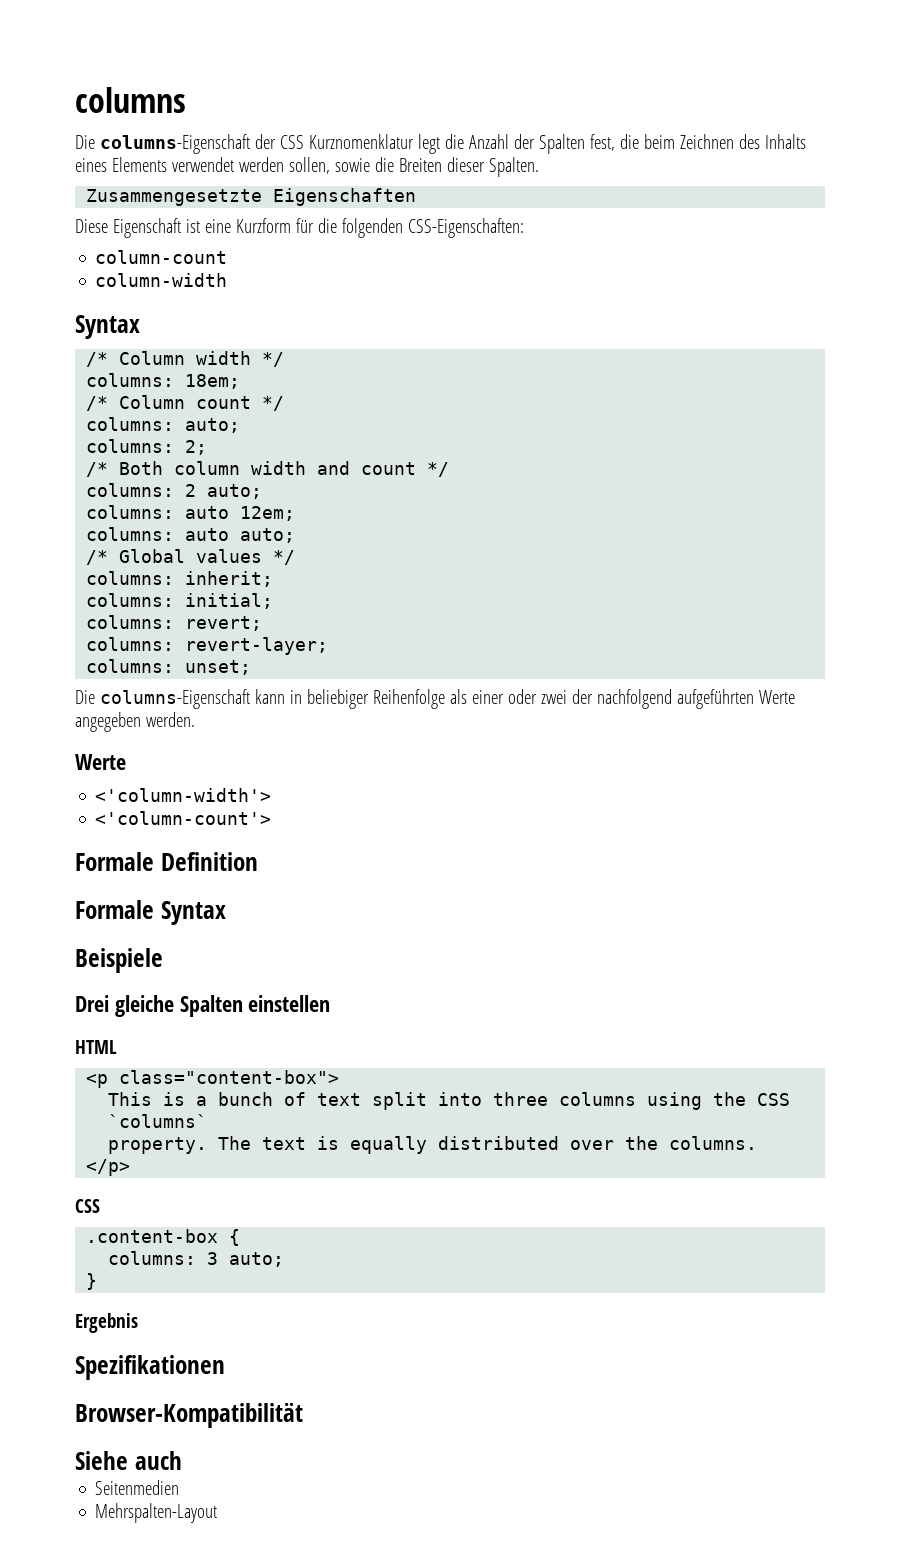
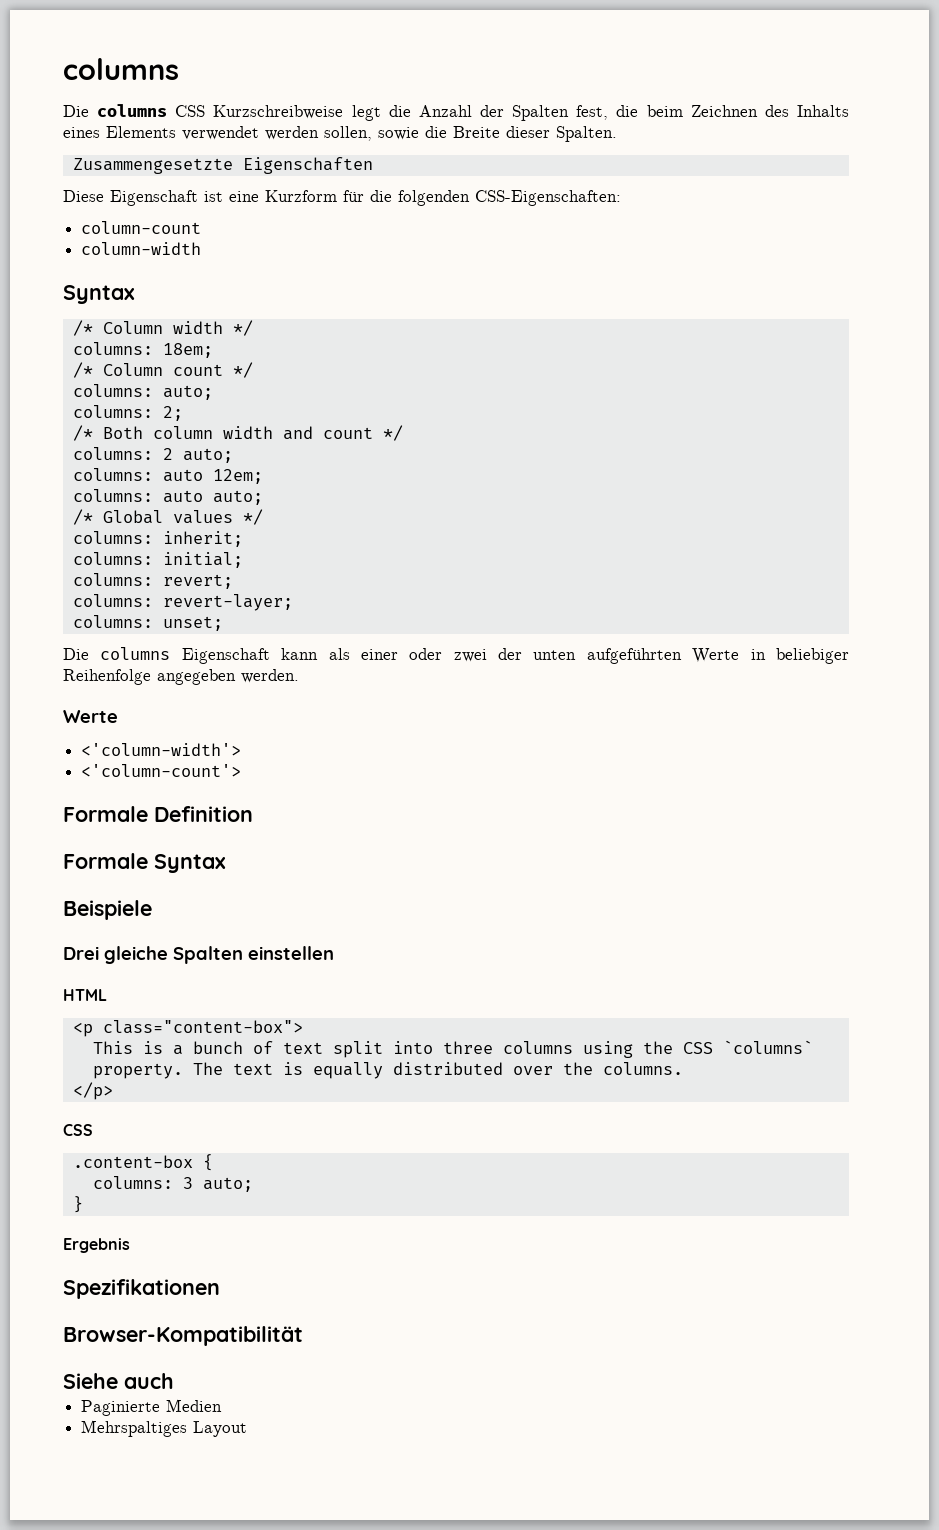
- Die columns-Eigenschaft der CSS Kurznomenklatur legt die Anzahl der Spalten fest, die beim Zeichnen des Inhalts eines Elements verwendet werden sollen, sowie die Breiten dieser Spalten.
+ Die columns CSS Kurzschreibweise legt die Anzahl der Spalten fest, die beim Zeichnen des Inhalts eines Elements verwendet werden sollen, sowie die Breite dieser Spalten.
- Die columns-Eigenschaft kann in beliebiger Reihenfolge als einer oder zwei der nachfolgend aufgeführten Werte angegeben werden.
+ Die columns Eigenschaft kann als einer oder zwei der unten aufgeführten Werte in beliebiger Reihenfolge angegeben werden.
- Seitenmedien
- Mehrspalten-Layout
+ Paginierte Medien
+ Mehrspaltiges Layout

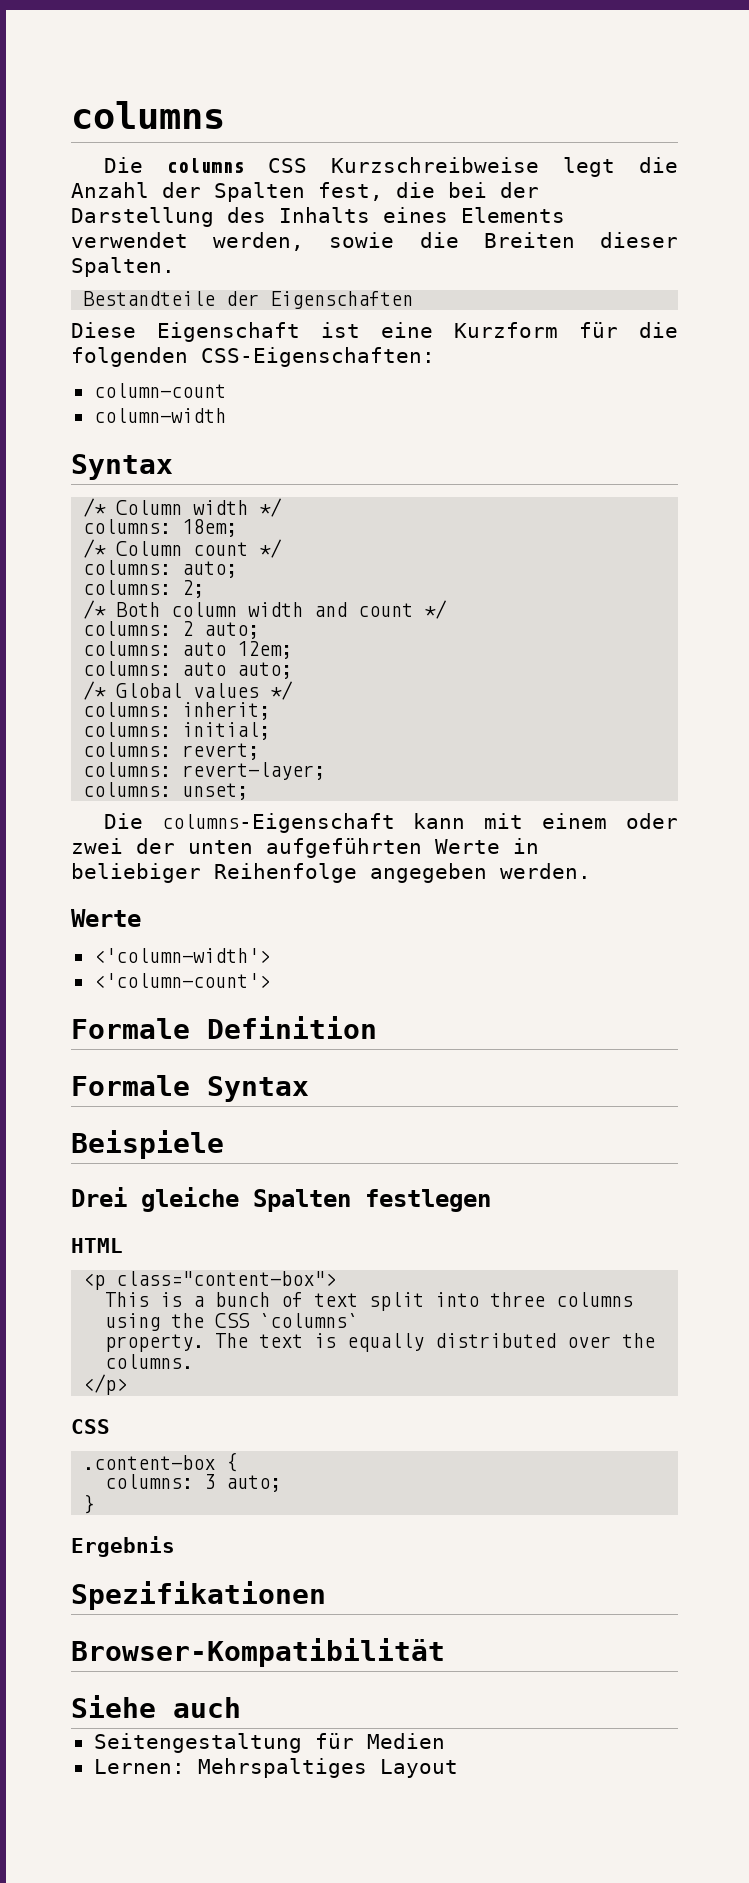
- Die columns CSS Kurzschreibweise legt die Anzahl der Spalten fest, die beim Zeichnen des Inhalts eines Elements verwendet werden sollen, sowie die Breite dieser Spalten.
+ Die columns CSS Kurzschreibweise legt die Anzahl der Spalten fest, die bei der Darstellung des Inhalts eines Elements verwendet werden, sowie die Breiten dieser Spalten.
- Zusammengesetzte Eigenschaften
+ Bestandteile der Eigenschaften
- Die columns Eigenschaft kann als einer oder zwei der unten aufgeführten Werte in beliebiger Reihenfolge angegeben werden.
+ Die columns-Eigenschaft kann mit einem oder zwei der unten aufgeführten Werte in beliebiger Reihenfolge angegeben werden.
- Drei gleiche Spalten einstellen
+ Drei gleiche Spalten festlegen
- Paginierte Medien
+ Seitengestaltung für Medien
- Mehrspaltiges Layout
+ Lernen: Mehrspaltiges Layout

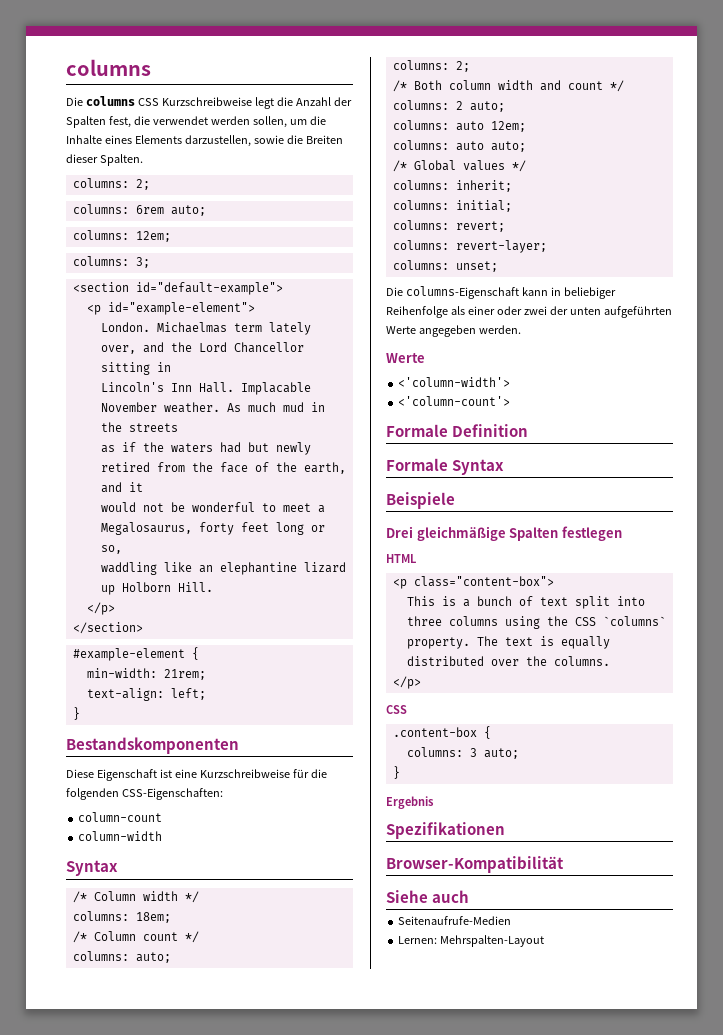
- Die columns CSS Kurzschreibweise legt die Anzahl der Spalten fest, die bei der Darstellung des Inhalts eines Elements verwendet werden, sowie die Breiten dieser Spalten.
- Bestandteile der Eigenschaften
+ Die columns CSS Kurzschreibweise legt die Anzahl der Spalten fest, die verwendet werden sollen, um die Inhalte eines Elements darzustellen, sowie die Breiten dieser Spalten.
+ columns: 2;
+ columns: 6rem auto;
+ columns: 12em;
+ columns: 3;
+ <section id="default-example">
+ <p id="example-element">
+ London. Michaelmas term lately over, and the Lord Chancellor sitting in
+ Lincoln's Inn Hall. Implacable November weather. As much mud in the streets
+ as if the waters had but newly retired from the face of the earth, and it
+ would not be wonderful to meet a Megalosaurus, forty feet long or so,
+ waddling like an elephantine lizard up Holborn Hill.
+ </p>
+ </section>
+ #example-element {
+ min-width: 21rem;
+ text-align: left;
+ }
+ Bestandskomponenten
- Diese Eigenschaft ist eine Kurzform für die folgenden CSS-Eigenschaften:
+ Diese Eigenschaft ist eine Kurzschreibweise für die folgenden CSS-Eigenschaften:
- Die columns-Eigenschaft kann mit einem oder zwei der unten aufgeführten Werte in beliebiger Reihenfolge angegeben werden.
+ Die columns-Eigenschaft kann in beliebiger Reihenfolge als einer oder zwei der unten aufgeführten Werte angegeben werden.
- Drei gleiche Spalten festlegen
+ Drei gleichmäßige Spalten festlegen
- Seitengestaltung für Medien
+ Seitenaufrufe-Medien
- Lernen: Mehrspaltiges Layout
+ Lernen: Mehrspalten-Layout

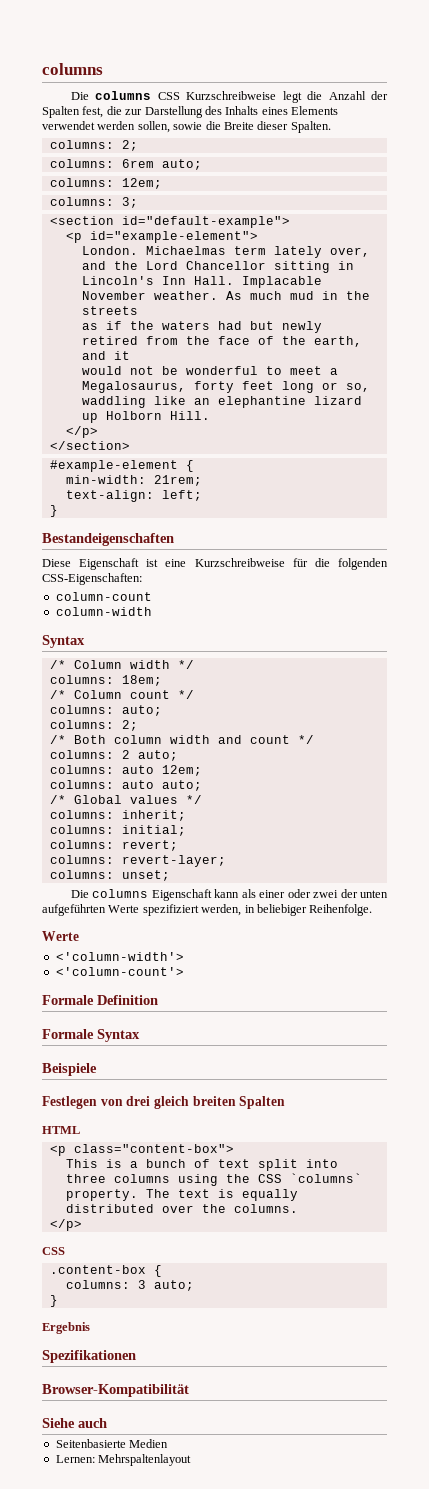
- Die columns CSS Kurzschreibweise legt die Anzahl der Spalten fest, die verwendet werden sollen, um die Inhalte eines Elements darzustellen, sowie die Breiten dieser Spalten.
+ Die columns CSS Kurzschreibweise legt die Anzahl der Spalten fest, die zur Darstellung des Inhalts eines Elements verwendet werden sollen, sowie die Breite dieser Spalten.
- Bestandskomponenten
+ Bestandeigenschaften
- Die columns-Eigenschaft kann in beliebiger Reihenfolge als einer oder zwei der unten aufgeführten Werte angegeben werden.
+ Die columns Eigenschaft kann als einer oder zwei der unten aufgeführten Werte spezifiziert werden, in beliebiger Reihenfolge.
- Drei gleichmäßige Spalten festlegen
+ Festlegen von drei gleich breiten Spalten
- Seitenaufrufe-Medien
+ Seitenbasierte Medien
- Lernen: Mehrspalten-Layout
+ Lernen: Mehrspaltenlayout

